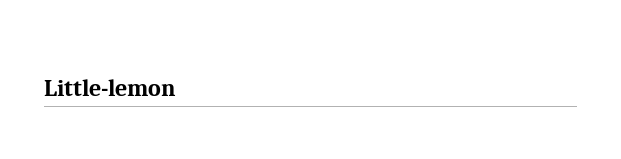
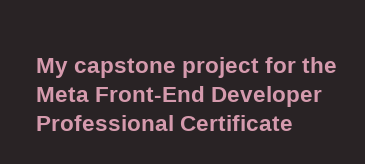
- Little-lemon
+ My capstone project for the Meta Front-End Developer Professional Certificate

